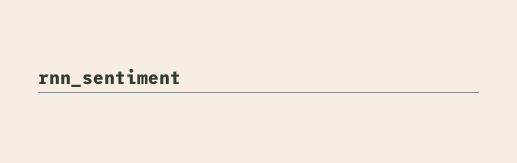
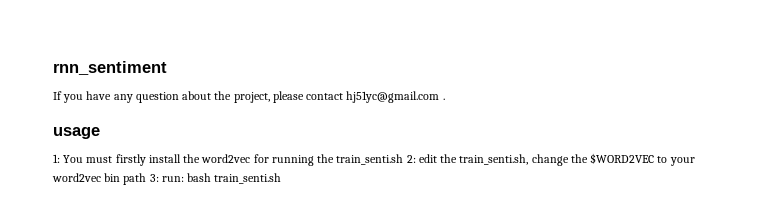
+ If you have any question about the project, please contact hj51yc@gmail.com .
+ usage
+ 1: You must firstly install the word2vec for running the train_senti.sh 2: edit the train_senti.sh, change the $WORD2VEC to your word2vec bin path 3: run: bash train_senti.sh

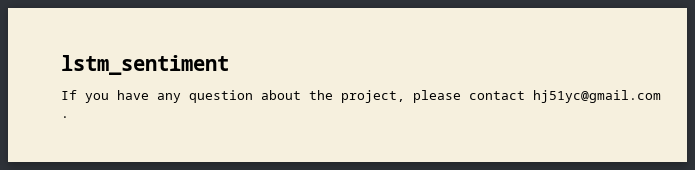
- rnn_sentiment
+ lstm_sentiment
- usage
- 1: You must firstly install the word2vec for running the train_senti.sh 2: edit the train_senti.sh, change the $WORD2VEC to your word2vec bin path 3: run: bash train_senti.sh

